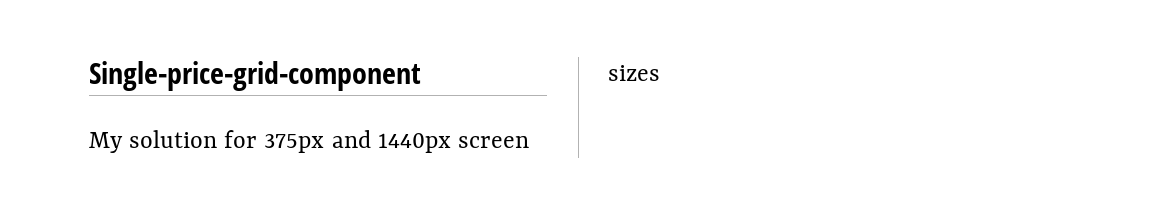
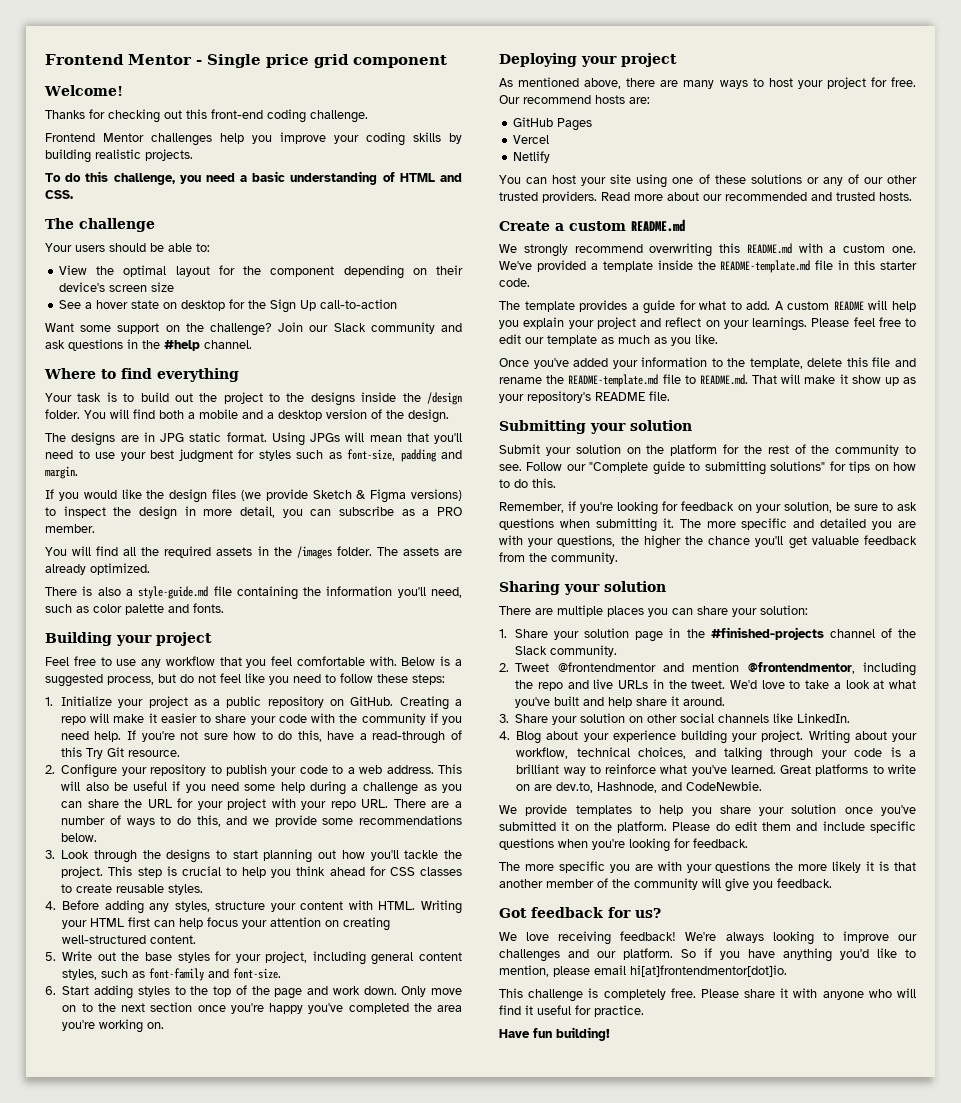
- Single-price-grid-component
- My solution for 375px and 1440px screen sizes
+ Frontend Mentor - Single price grid component
+ Welcome!
+ Thanks for checking out this front-end coding challenge.
+ Frontend Mentor challenges help you improve your coding skills by building realistic projects.
+ To do this challenge, you need a basic understanding of HTML and CSS.
+ The challenge
+ Your users should be able to:
+ View the optimal layout for the component depending on their device's screen size
+ See a hover state on desktop for the Sign Up call-to-action
+ Want some support on the challenge? Join our Slack community and ask questions in the #help channel.
+ Where to find everything
+ Your task is to build out the project to the designs inside the /design folder. You will find both a mobile and a desktop version of the design.
+ The designs are in JPG static format. Using JPGs will mean that you'll need to use your best judgment for styles such as font-size, padding and margin.
+ If you would like the design files (we provide Sketch & Figma versions) to inspect the design in more detail, you can subscribe as a PRO member.
+ You will find all the required assets in the /images folder. The assets are already optimized.
+ There is also a style-guide.md file containing the information you'll need, such as color palette and fonts.
+ Building your project
+ Feel free to use any workflow that you feel comfortable with. Below is a suggested process, but do not feel like you need to follow these steps:
+ 1. Initialize your project as a public repository on GitHub. Creating a repo will make it easier to share your code with the community if you need help. If you're not sure how to do this, have a read-through of this Try Git resource.
+ 2. Configure your repository to publish your code to a web address. This will also be useful if you need some help during a challenge as you can share the URL for your project with your repo URL. There are a number of ways to do this, and we provide some recommendations below.
+ 3. Look through the designs to start planning out how you'll tackle the project. This step is crucial to help you think ahead for CSS classes to create reusable styles.
+ 4. Before adding any styles, structure your content with HTML. Writing your HTML first can help focus your attention on creating well-structured content.
+ 5. Write out the base styles for your project, including general content styles, such as font-family and font-size.
+ 6. Start adding styles to the top of the page and work down. Only move on to the next section once you're happy you've completed the area you're working on.
+ Deploying your project
+ As mentioned above, there are many ways to host your project for free. Our recommend hosts are:
+ GitHub Pages
+ Vercel
+ Netlify
+ You can host your site using one of these solutions or any of our other trusted providers. Read more about our recommended and trusted hosts.
+ Create a custom README.md
+ We strongly recommend overwriting this README.md with a custom one. We've provided a template inside the README-template.md file in this starter code.
+ The template provides a guide for what to add. A custom README will help you explain your project and reflect on your learnings. Please feel free to edit our template as much as you like.
+ Once you've added your information to the template, delete this file and rename the README-template.md file to README.md. That will make it show up as your repository's README file.
+ Submitting your solution
+ Submit your solution on the platform for the rest of the community to see. Follow our "Complete guide to submitting solutions" for tips on how to do this.
+ Remember, if you're looking for feedback on your solution, be sure to ask questions when submitting it. The more specific and detailed you are with your questions, the higher the chance you'll get valuable feedback from the community.
+ Sharing your solution
+ There are multiple places you can share your solution:
+ 1. Share your solution page in the #finished-projects channel of the Slack community.
+ 2. Tweet @frontendmentor and mention @frontendmentor, including the repo and live URLs in the tweet. We'd love to take a look at what you've built and help share it around.
+ 3. Share your solution on other social channels like LinkedIn.
+ 4. Blog about your experience building your project. Writing about your workflow, technical choices, and talking through your code is a brilliant way to reinforce what you've learned. Great platforms to write on are dev.to, Hashnode, and CodeNewbie.
+ We provide templates to help you share your solution once you've submitted it on the platform. Please do edit them and include specific questions when you're looking for feedback.
+ The more specific you are with your questions the more likely it is that another member of the community will give you feedback.
+ Got feedback for us?
+ We love receiving feedback! We're always looking to improve our challenges and our platform. So if you have anything you'd like to mention, please email hi[at]frontendmentor[dot]io.
+ This challenge is completely free. Please share it with anyone who will find it useful for practice.
+ Have fun building!

